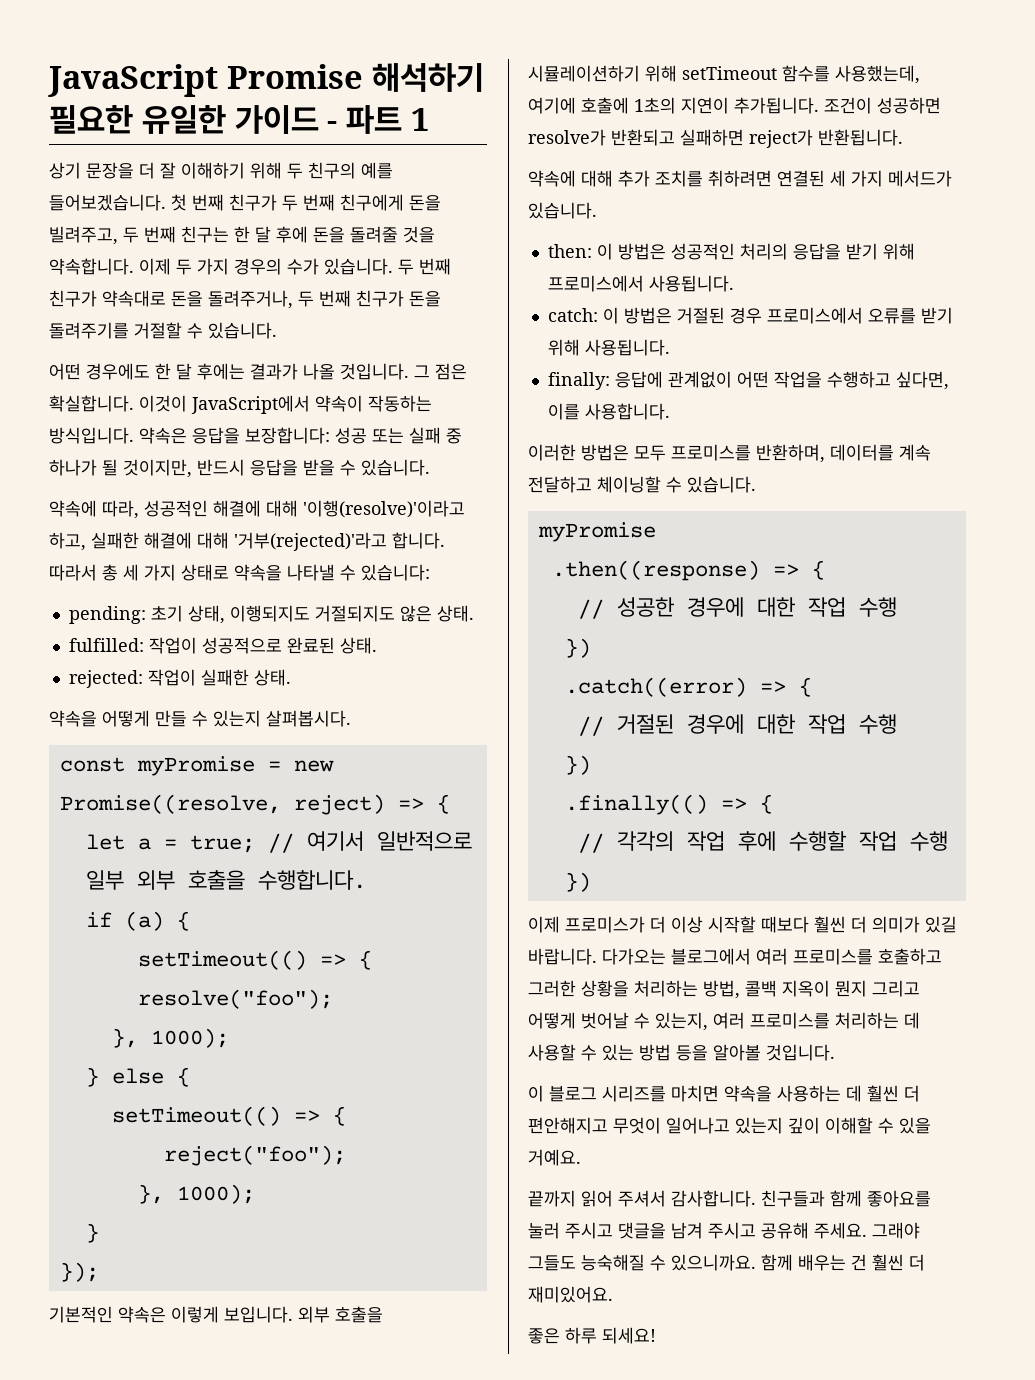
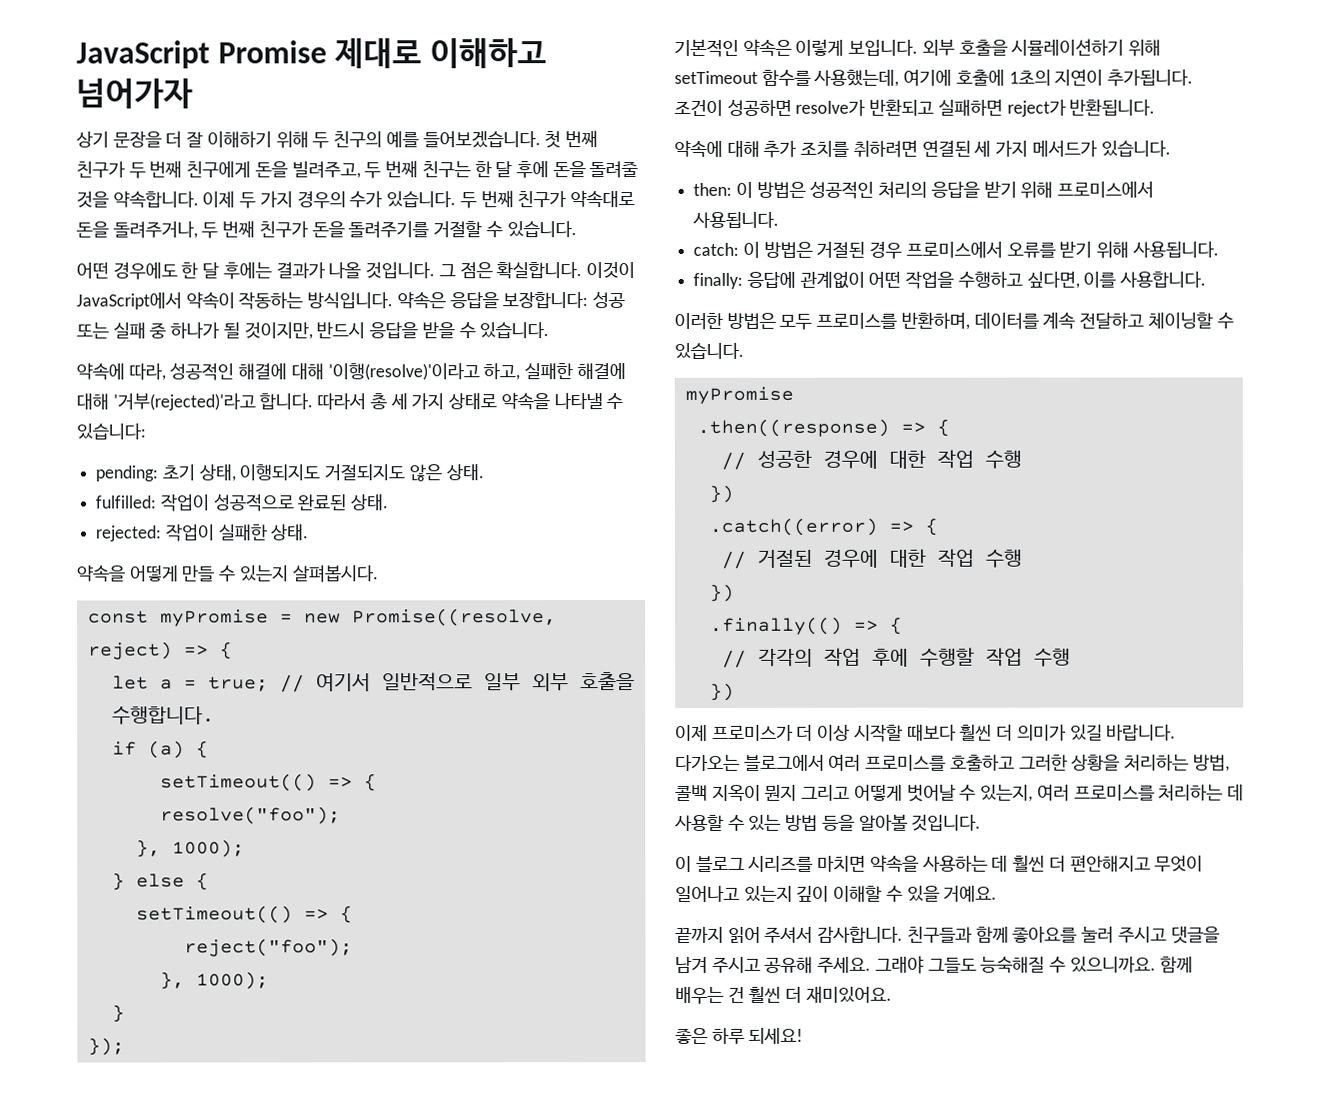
- JavaScript Promise 해석하기 필요한 유일한 가이드 - 파트 1
+ JavaScript Promise 제대로 이해하고 넘어가자

